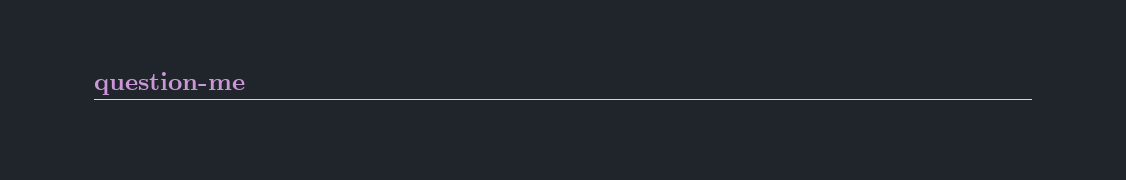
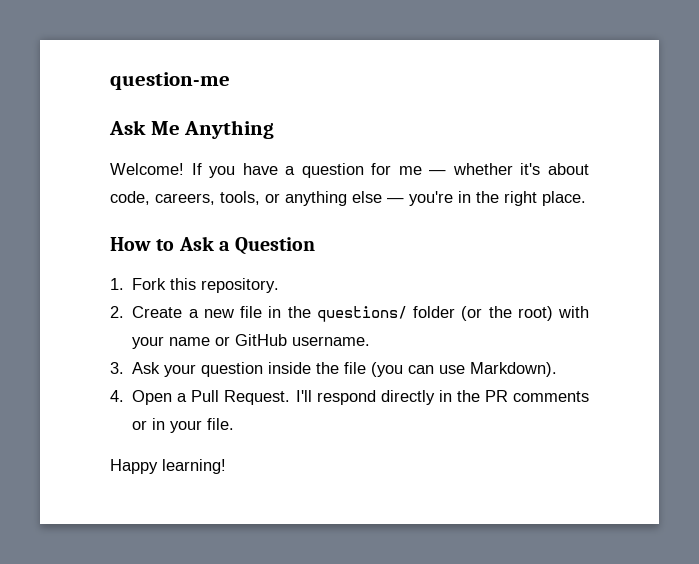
+ Ask Me Anything
+ Welcome! If you have a question for me — whether it's about code, careers, tools, or anything else — you're in the right place.
+ How to Ask a Question
+ 1. Fork this repository.
+ 2. Create a new file in the questions/ folder (or the root) with your name or GitHub username.
+ 3. Ask your question inside the file (you can use Markdown).
+ 4. Open a Pull Request. I'll respond directly in the PR comments or in your file.
+ Happy learning!

